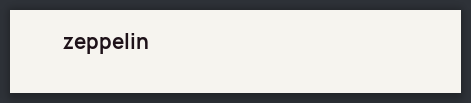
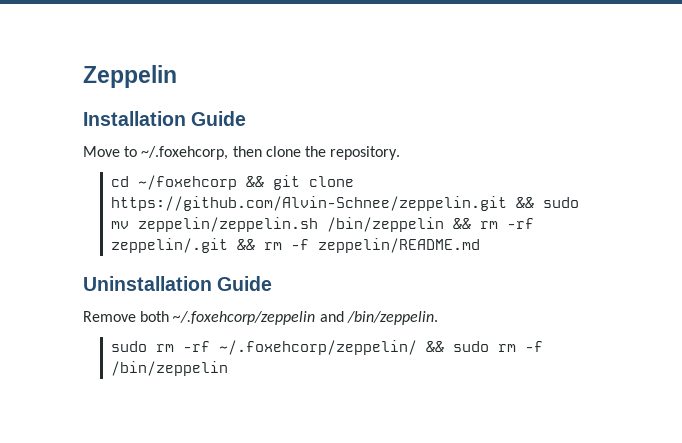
- zeppelin
+ Zeppelin
+ Installation Guide
+ Move to ~/.foxehcorp, then clone the repository.
+ cd ~/foxehcorp && git clone https://github.com/Alvin-Schnee/zeppelin.git && sudo mv zeppelin/zeppelin.sh /bin/zeppelin && rm -rf zeppelin/.git && rm -f zeppelin/README.md
+ Uninstallation Guide
+ Remove both ~/.foxehcorp/zeppelin and /bin/zeppelin.
+ sudo rm -rf ~/.foxehcorp/zeppelin/ && sudo rm -f /bin/zeppelin

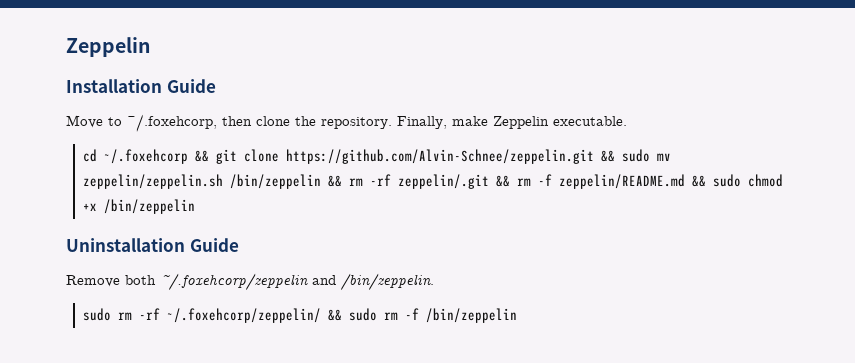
+ Finally, make Zeppelin executable.
- cd ~/foxehcorp && git clone https://github.com/Alvin-Schnee/zeppelin.git && sudo mv zeppelin/zeppelin.sh /bin/zeppelin && rm -rf zeppelin/.git && rm -f zeppelin/README.md
+ cd ~/.foxehcorp && git clone https://github.com/Alvin-Schnee/zeppelin.git && sudo mv zeppelin/zeppelin.sh /bin/zeppelin && rm -rf zeppelin/.git && rm -f zeppelin/README.md && sudo chmod +x /bin/zeppelin

